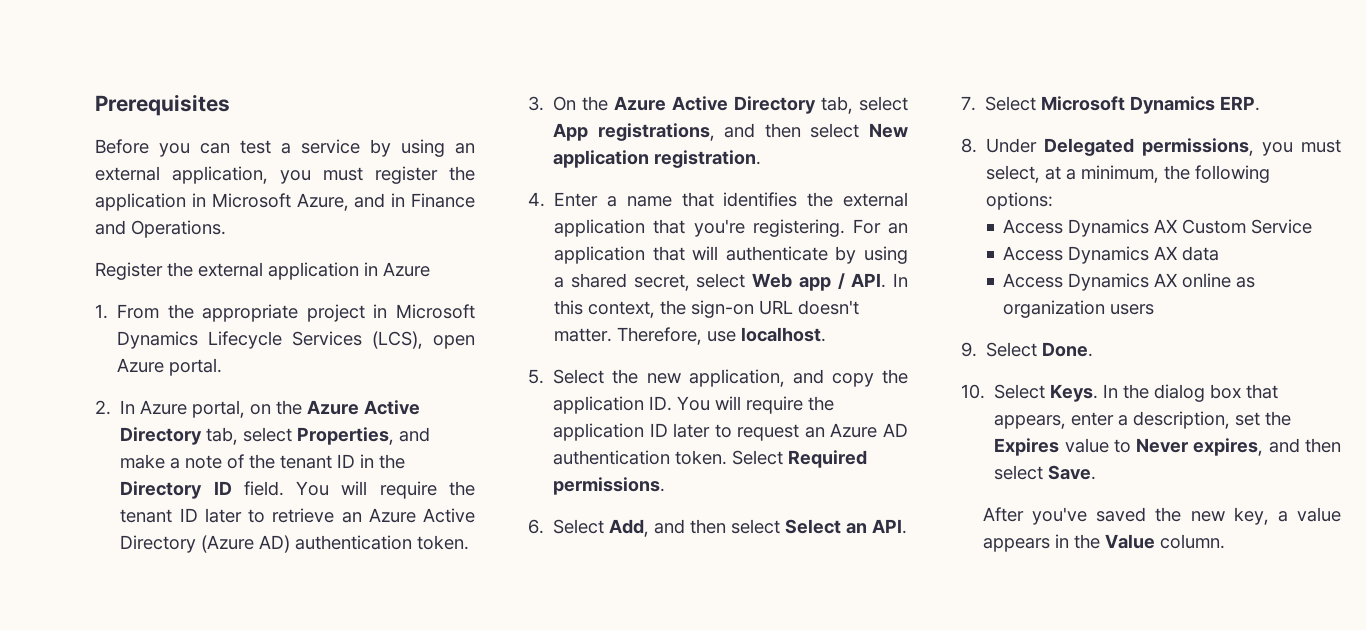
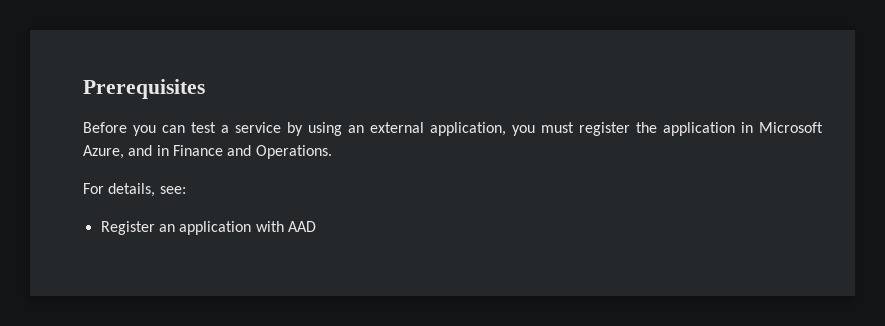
- Register the external application in Azure
- 1. From the appropriate project in Microsoft Dynamics Lifecycle Services (LCS), open Azure portal.
- 2. In Azure portal, on the Azure Active Directory tab, select Properties, and make a note of the tenant ID in the Directory ID field. You will require the tenant ID later to retrieve an Azure Active Directory (Azure AD) authentication token.
- 3. On the Azure Active Directory tab, select App registrations, and then select New application registration.
- 4. Enter a name that identifies the external application that you're registering. For an application that will authenticate by using a shared secret, select Web app / API. In this context, the sign-on URL doesn't matter. Therefore, use localhost.
- 5. Select the new application, and copy the application ID. You will require the application ID later to request an Azure AD authentication token. Select Required permissions.
- 6. Select Add, and then select Select an API.
- 7. Select Microsoft Dynamics ERP.
- 8. Under Delegated permissions, you must select, at a minimum, the following options:
- Access Dynamics AX Custom Service
- Access Dynamics AX data
- Access Dynamics AX online as organization users
- 9. Select Done.
- 10. Select Keys. In the dialog box that appears, enter a description, set the Expires value to Never expires, and then select Save.
- After you've saved the new key, a value appears in the Value column.
+ For details, see:
+ Register an application with AAD

